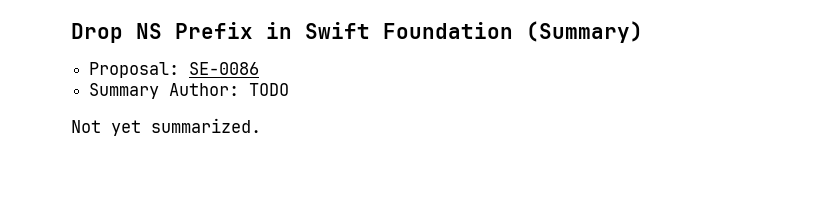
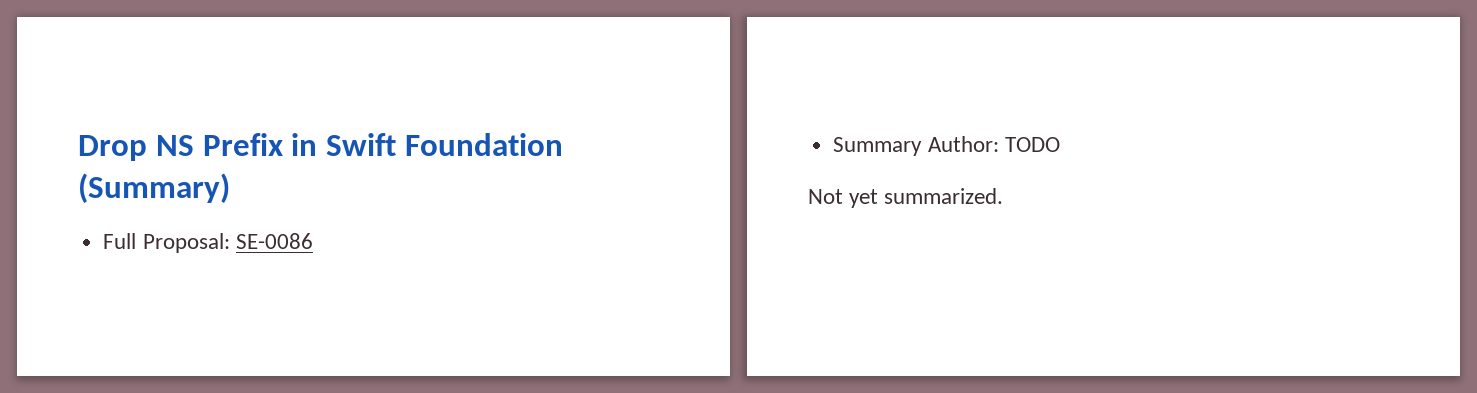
- Proposal: SE-0086
+ Full Proposal: SE-0086

